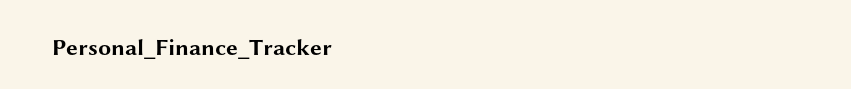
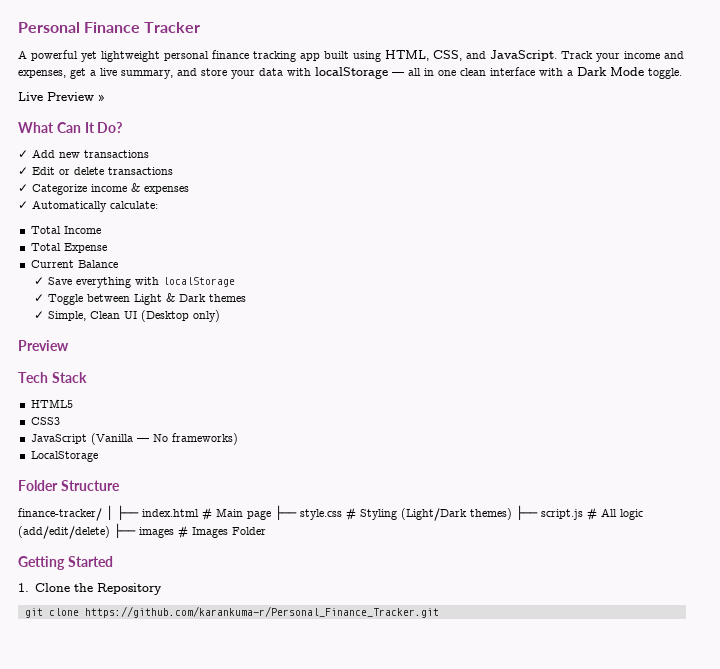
- Personal_Finance_Tracker
+ Personal Finance Tracker
+ A powerful yet lightweight personal finance tracking app built using HTML, CSS, and JavaScript. Track your income and expenses, get a live summary, and store your data with localStorage — all in one clean interface with a Dark Mode toggle.
+ Live Preview »
+ What Can It Do?
+ ✓ Add new transactions
+ ✓ Edit or delete transactions
+ ✓ Categorize income & expenses
+ ✓ Automatically calculate:
+ Total Income
+ Total Expense
+ Current Balance
+ ✓ Save everything with localStorage
+ ✓ Toggle between Light & Dark themes
+ ✓ Simple, Clean UI (Desktop only)
+ Preview
+ Tech Stack
+ HTML5
+ CSS3
+ JavaScript (Vanilla — No frameworks)
+ LocalStorage
+ Folder Structure
+ finance-tracker/ │ ├── index.html # Main page ├── style.css # Styling (Light/Dark themes) ├── script.js # All logic (add/edit/delete) ├── images # Images Folder
+ Getting Started
+ 1. Clone the Repository
+ git clone https://github.com/karankuma-r/Personal_Finance_Tracker.git

